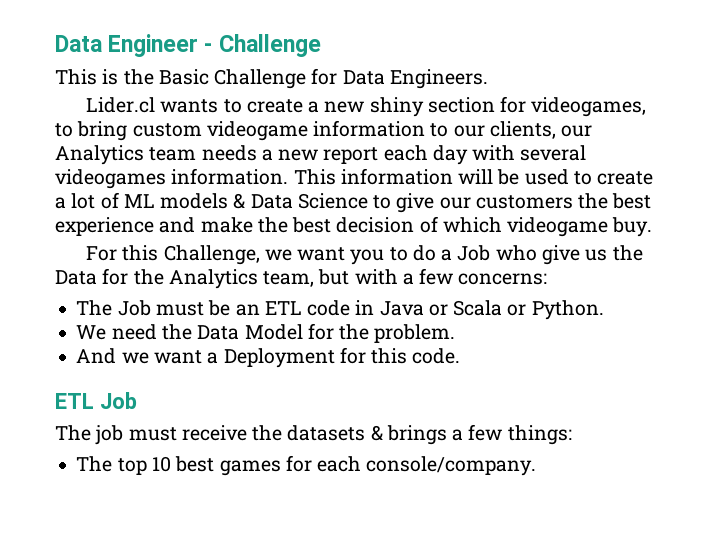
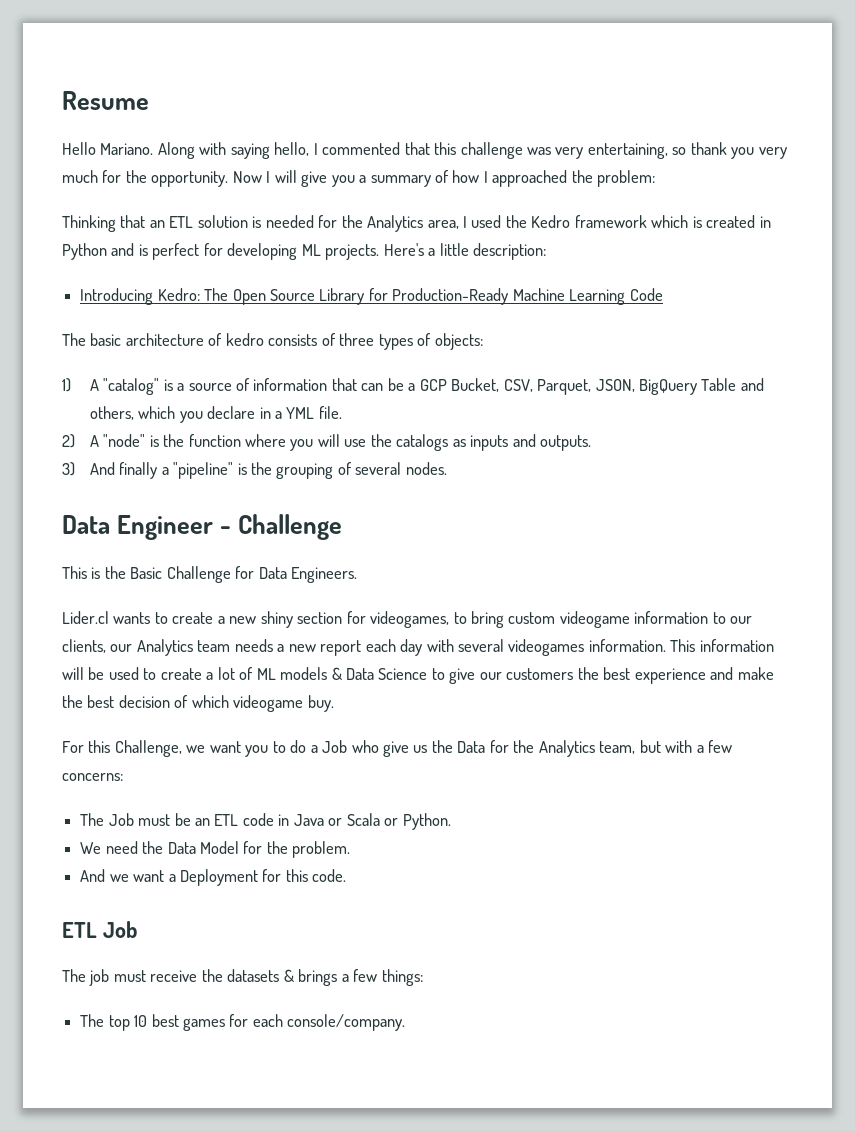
+ Resume
+ Hello Mariano. Along with saying hello, I commented that this challenge was very entertaining, so thank you very much for the opportunity. Now I will give you a summary of how I approached the problem:
+ Thinking that an ETL solution is needed for the Analytics area, I used the Kedro framework which is created in Python and is perfect for developing ML projects. Here's a little description:
+ Introducing Kedro: The Open Source Library for Production-Ready Machine Learning Code
+ The basic architecture of kedro consists of three types of objects:
+ 1) A "catalog" is a source of information that can be a GCP Bucket, CSV, Parquet, JSON, BigQuery Table and others, which you declare in a YML file.
+ 2) A "node" is the function where you will use the catalogs as inputs and outputs.
+ 3) And finally a "pipeline" is the grouping of several nodes.

